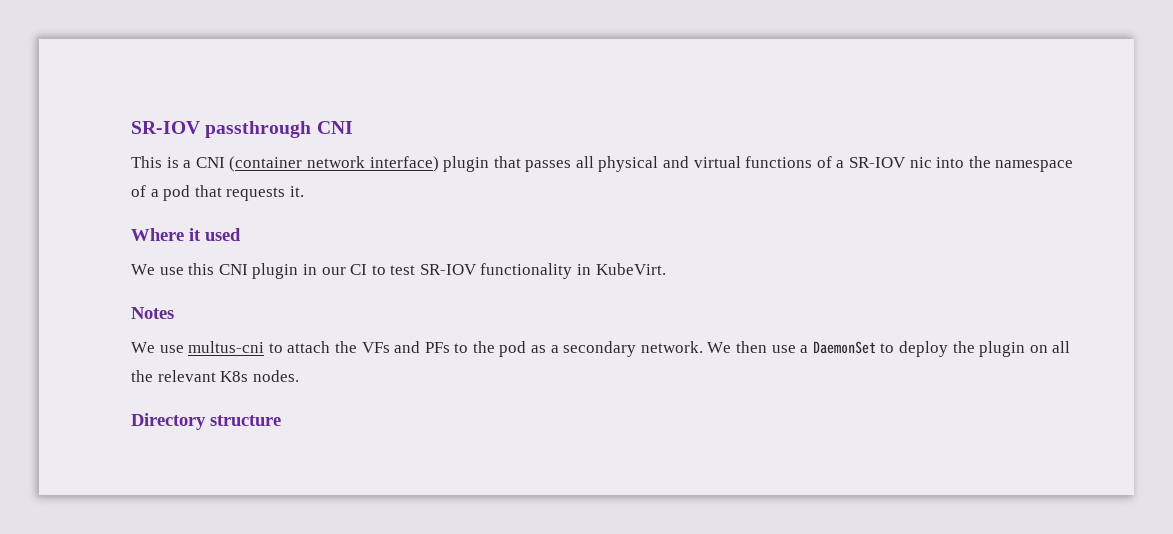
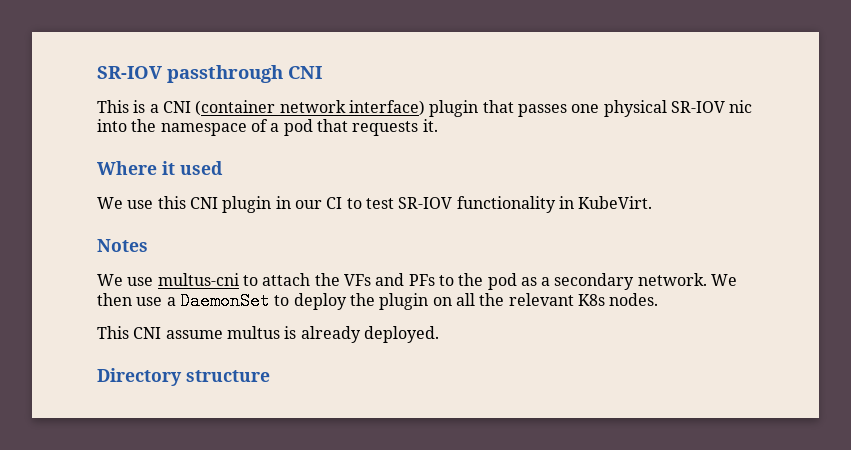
- This is a CNI (container network interface) plugin that passes all physical and virtual functions of a SR-IOV nic into the namespace of a pod that requests it.
+ This is a CNI (container network interface) plugin that passes one physical SR-IOV nic into the namespace of a pod that requests it.
+ This CNI assume multus is already deployed.

